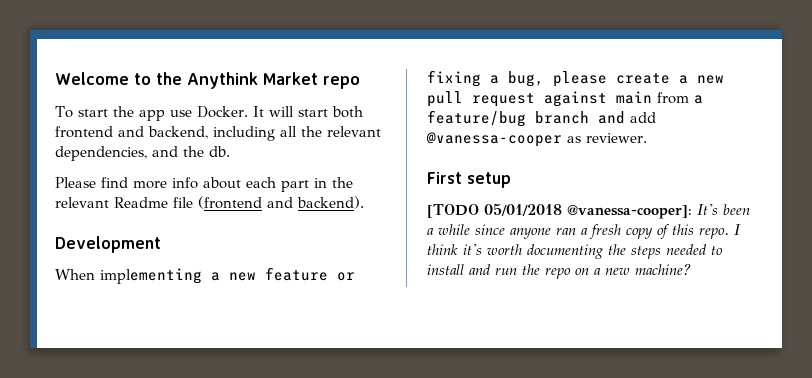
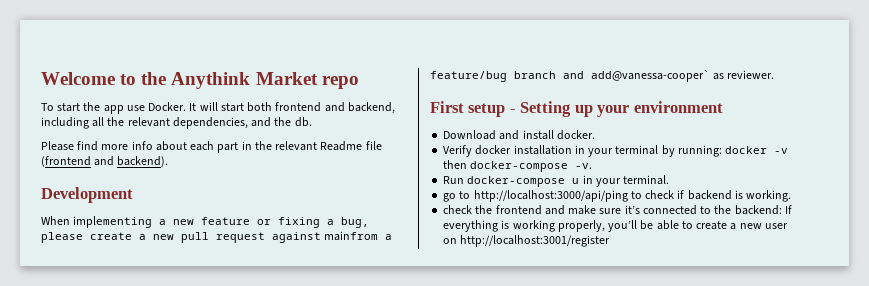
- When implementing a new feature or fixing a bug, please create a new pull request against main from a feature/bug branch and add @vanessa-cooper as reviewer.
+ When implementing a new feature or fixing a bug, please create a new pull request against mainfrom a feature/bug branch and add@vanessa-cooper` as reviewer.
- First setup
- [TODO 05/01/2018 @vanessa-cooper]: It's been a while since anyone ran a fresh copy of this repo. I think it's worth documenting the steps needed to install and run the repo on a new machine?
+ First setup - Setting up your environment
+ Download and install docker.
+ Verify docker installation in your terminal by running: docker -v then docker-compose -v.
+ Run docker-compose u in your terminal.
+ go to http://localhost:3000/api/ping to check if backend is working.
+ check the frontend and make sure it’s connected to the backend: If everything is working properly, you’ll be able to create a new user on http://localhost:3001/register

